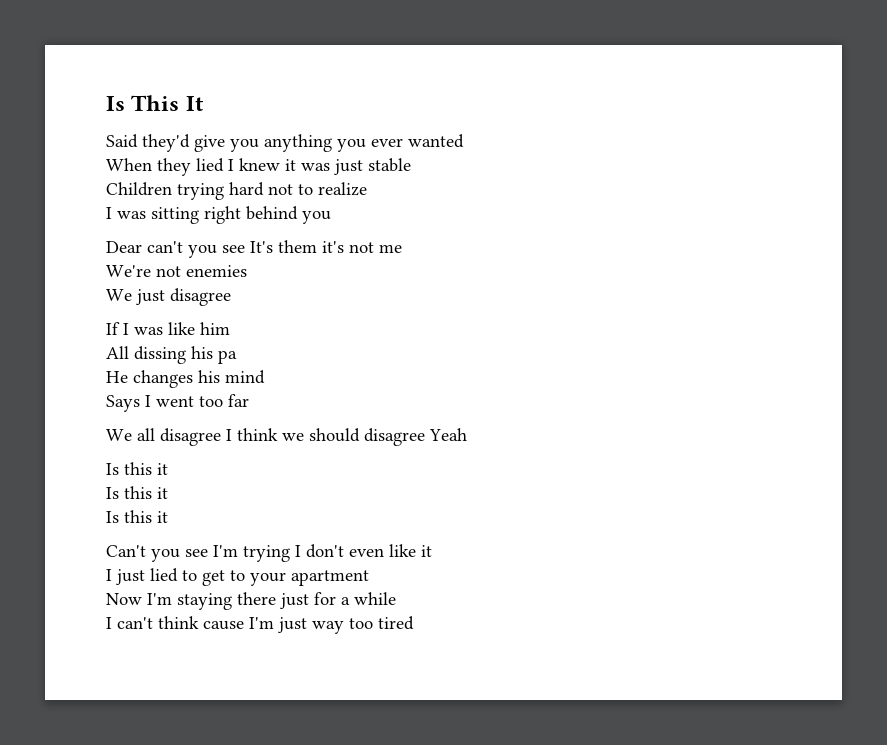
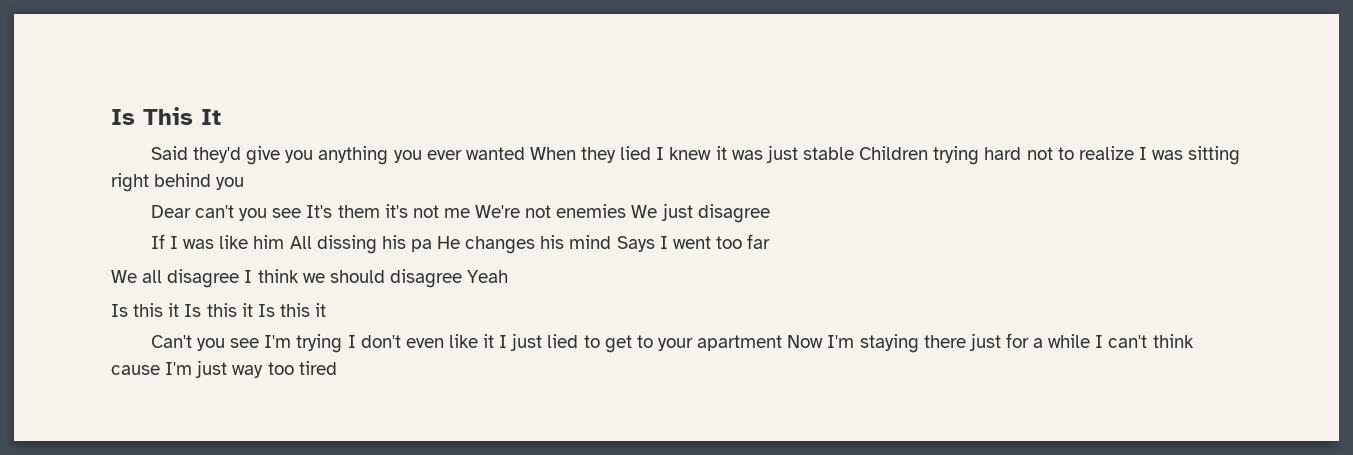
- Said they'd give you anything you ever wanted
- When they lied I knew it was just stable
- Children trying hard not to realize
- I was sitting right behind you
+ Said they'd give you anything you ever wanted When they lied I knew it was just stable Children trying hard not to realize I was sitting right behind you
- Dear can't you see It's them it's not me
- We're not enemies
- We just disagree
+ Dear can't you see It's them it's not me We're not enemies We just disagree
- If I was like him
- All dissing his pa
- He changes his mind
- Says I went too far
+ If I was like him All dissing his pa He changes his mind Says I went too far
  We all disagree I think we should disagree Yeah
- Is this it
- Is this it
- Is this it
+ Is this it Is this it Is this it
- Can't you see I'm trying I don't even like it
- I just lied to get to your apartment
- Now I'm staying there just for a while
- I can't think cause I'm just way too tired
+ Can't you see I'm trying I don't even like it I just lied to get to your apartment Now I'm staying there just for a while I can't think cause I'm just way too tired

